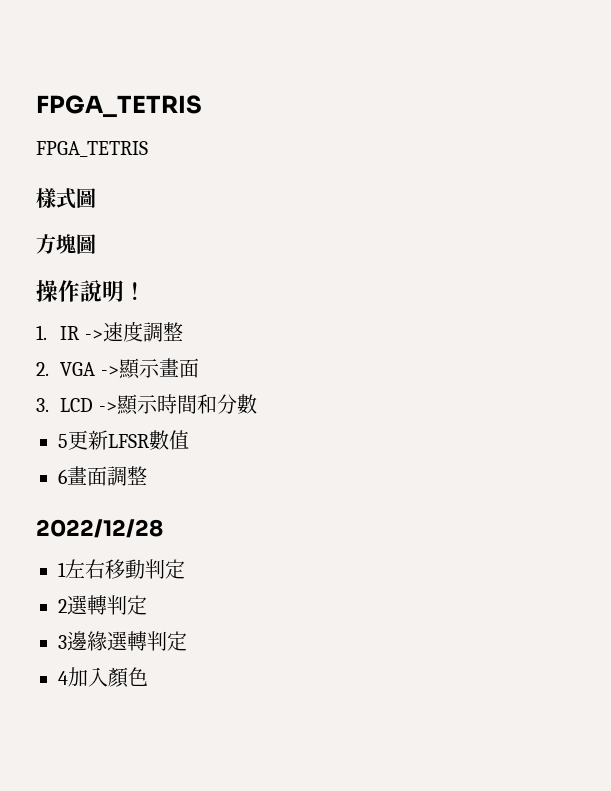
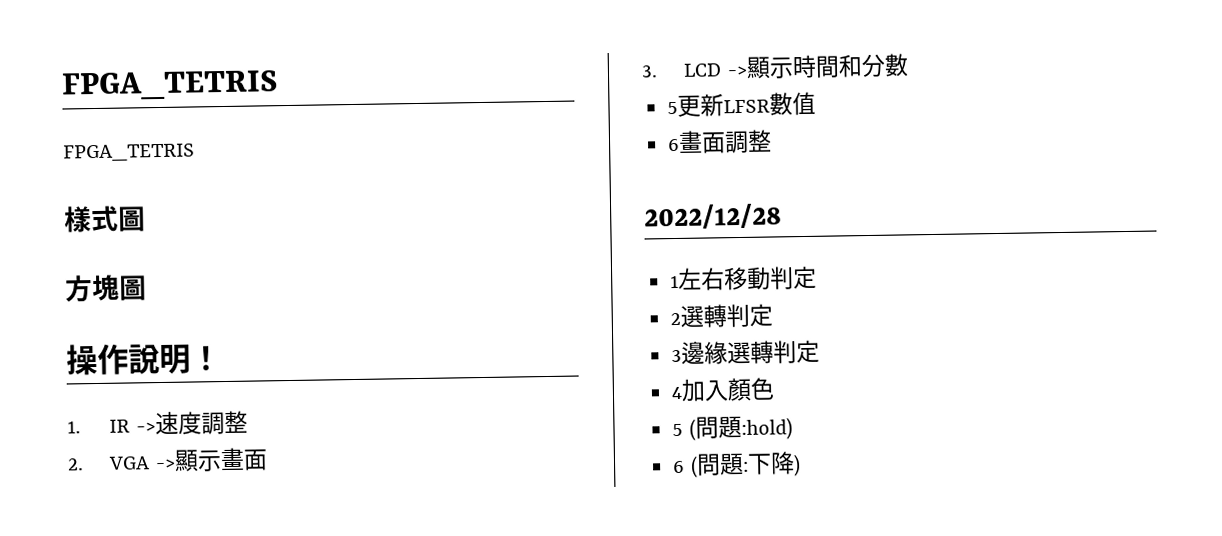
+ 5 (問題:hold)
+ 6 (問題:下降)

